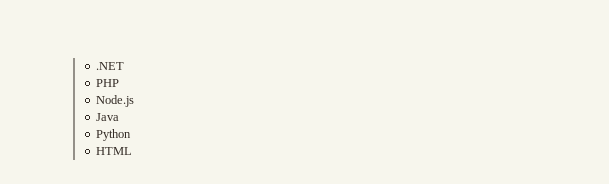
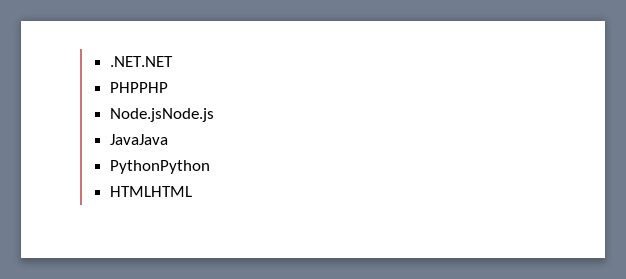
- .NET
- PHP
- Node.js
- Java
- Python
- HTML
+ .NET.NET
+ PHPPHP
+ Node.jsNode.js
+ JavaJava
+ PythonPython
+ HTMLHTML

